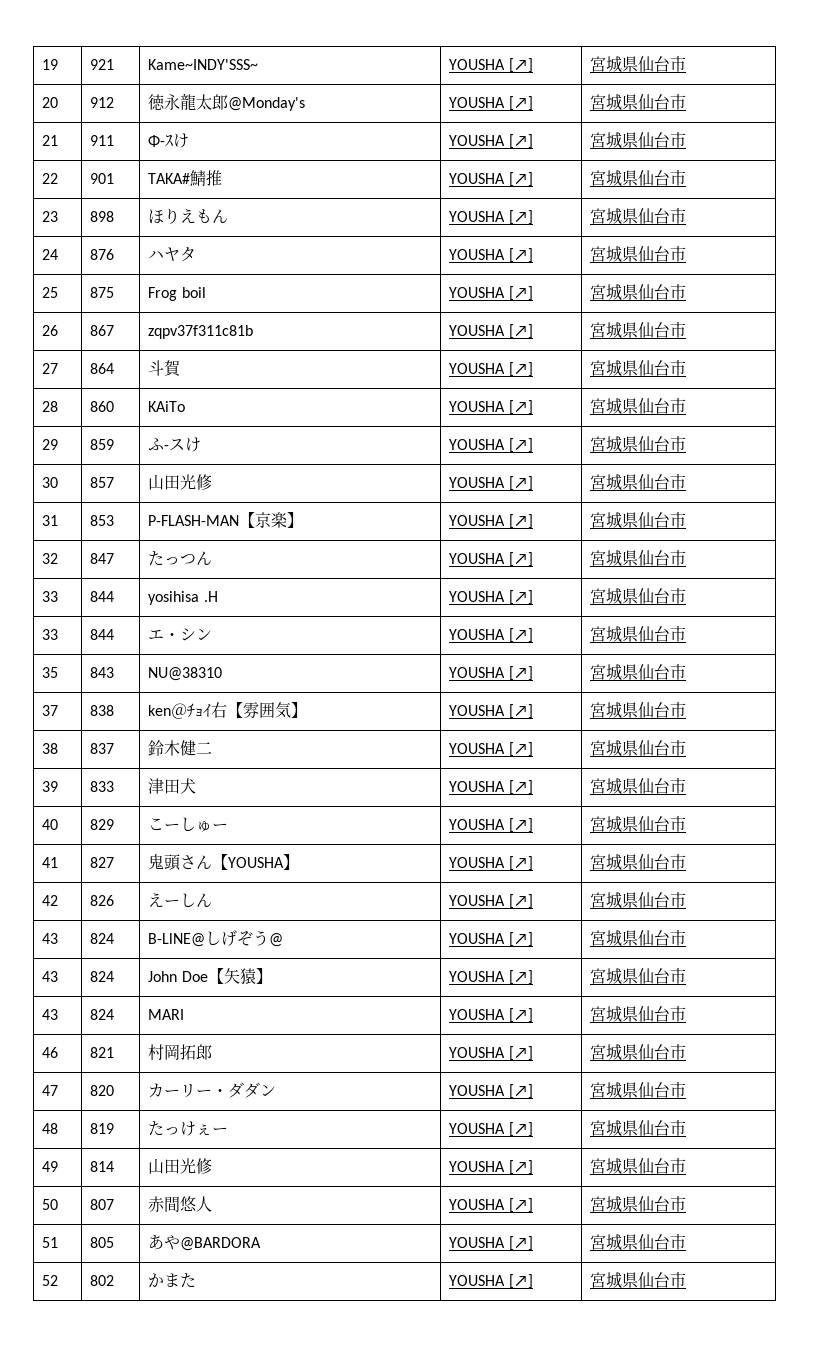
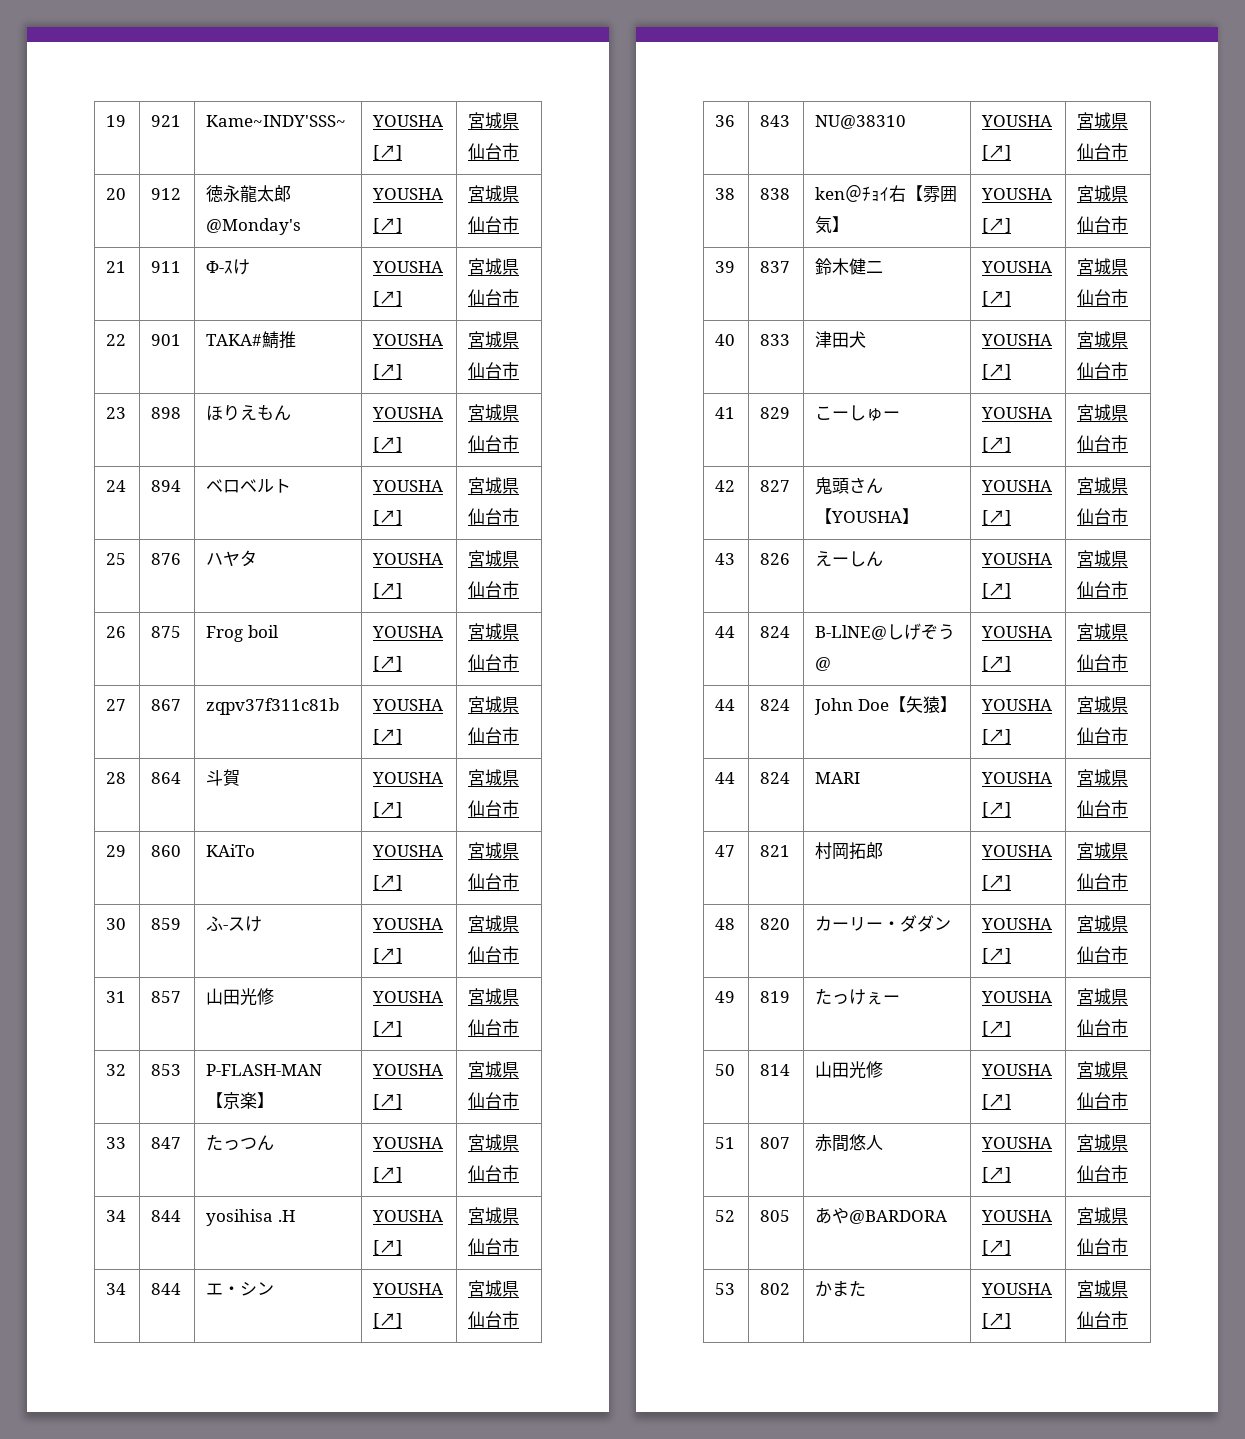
- 24 | 876 | ハヤタ | YOUSHA [↗] | 宮城県仙台市
+ 24 | 894 | ベロベルト | YOUSHA [↗] | 宮城県仙台市
+ 25 | 876 | ハヤタ | YOUSHA [↗] | 宮城県仙台市
- 25 | 875 | Frog boil | YOUSHA [↗] | 宮城県仙台市
+ 26 | 875 | Frog boil | YOUSHA [↗] | 宮城県仙台市
- 26 | 867 | zqpv37f311c81b | YOUSHA [↗] | 宮城県仙台市
+ 27 | 867 | zqpv37f311c81b | YOUSHA [↗] | 宮城県仙台市
- 27 | 864 | 斗賀 | YOUSHA [↗] | 宮城県仙台市
+ 28 | 864 | 斗賀 | YOUSHA [↗] | 宮城県仙台市
- 28 | 860 | KAiTo | YOUSHA [↗] | 宮城県仙台市
+ 29 | 860 | KAiTo | YOUSHA [↗] | 宮城県仙台市
- 29 | 859 | ふ-スけ | YOUSHA [↗] | 宮城県仙台市
+ 30 | 859 | ふ-スけ | YOUSHA [↗] | 宮城県仙台市
- 30 | 857 | 山田光修 | YOUSHA [↗] | 宮城県仙台市
+ 31 | 857 | 山田光修 | YOUSHA [↗] | 宮城県仙台市
- 31 | 853 | P-FLASH-MAN【京楽】 | YOUSHA [↗] | 宮城県仙台市
+ 32 | 853 | P-FLASH-MAN【京楽】 | YOUSHA [↗] | 宮城県仙台市
- 32 | 847 | たっつん | YOUSHA [↗] | 宮城県仙台市
+ 33 | 847 | たっつん | YOUSHA [↗] | 宮城県仙台市
- 33 | 844 | yosihisa .H | YOUSHA [↗] | 宮城県仙台市
+ 34 | 844 | yosihisa .H | YOUSHA [↗] | 宮城県仙台市
- 33 | 844 | エ・シン | YOUSHA [↗] | 宮城県仙台市
+ 34 | 844 | エ・シン | YOUSHA [↗] | 宮城県仙台市
- 35 | 843 | NU@38310 | YOUSHA [↗] | 宮城県仙台市
+ 36 | 843 | NU@38310 | YOUSHA [↗] | 宮城県仙台市
- 37 | 838 | ken＠ﾁｮｲ右【雰囲気】 | YOUSHA [↗] | 宮城県仙台市
+ 38 | 838 | ken＠ﾁｮｲ右【雰囲気】 | YOUSHA [↗] | 宮城県仙台市
- 38 | 837 | 鈴木健二 | YOUSHA [↗] | 宮城県仙台市
+ 39 | 837 | 鈴木健二 | YOUSHA [↗] | 宮城県仙台市
- 39 | 833 | 津田犬 | YOUSHA [↗] | 宮城県仙台市
+ 40 | 833 | 津田犬 | YOUSHA [↗] | 宮城県仙台市
- 40 | 829 | こーしゅー | YOUSHA [↗] | 宮城県仙台市
+ 41 | 829 | こーしゅー | YOUSHA [↗] | 宮城県仙台市
- 41 | 827 | 鬼頭さん【YOUSHA】 | YOUSHA [↗] | 宮城県仙台市
+ 42 | 827 | 鬼頭さん【YOUSHA】 | YOUSHA [↗] | 宮城県仙台市
- 42 | 826 | えーしん | YOUSHA [↗] | 宮城県仙台市
+ 43 | 826 | えーしん | YOUSHA [↗] | 宮城県仙台市
- 43 | 824 | B-LlNE@しげぞう@ | YOUSHA [↗] | 宮城県仙台市
+ 44 | 824 | B-LlNE@しげぞう@ | YOUSHA [↗] | 宮城県仙台市
- 43 | 824 | John Doe【矢猿】 | YOUSHA [↗] | 宮城県仙台市
+ 44 | 824 | John Doe【矢猿】 | YOUSHA [↗] | 宮城県仙台市
- 43 | 824 | MARI | YOUSHA [↗] | 宮城県仙台市
+ 44 | 824 | MARI | YOUSHA [↗] | 宮城県仙台市
- 46 | 821 | 村岡拓郎 | YOUSHA [↗] | 宮城県仙台市
+ 47 | 821 | 村岡拓郎 | YOUSHA [↗] | 宮城県仙台市
- 47 | 820 | カーリー・ダダン | YOUSHA [↗] | 宮城県仙台市
+ 48 | 820 | カーリー・ダダン | YOUSHA [↗] | 宮城県仙台市
- 48 | 819 | たっけぇー | YOUSHA [↗] | 宮城県仙台市
+ 49 | 819 | たっけぇー | YOUSHA [↗] | 宮城県仙台市
- 49 | 814 | 山田光修 | YOUSHA [↗] | 宮城県仙台市
+ 50 | 814 | 山田光修 | YOUSHA [↗] | 宮城県仙台市
- 50 | 807 | 赤間悠人 | YOUSHA [↗] | 宮城県仙台市
+ 51 | 807 | 赤間悠人 | YOUSHA [↗] | 宮城県仙台市
- 51 | 805 | あや@BARDORA | YOUSHA [↗] | 宮城県仙台市
+ 52 | 805 | あや@BARDORA | YOUSHA [↗] | 宮城県仙台市
- 52 | 802 | かまた | YOUSHA [↗] | 宮城県仙台市
+ 53 | 802 | かまた | YOUSHA [↗] | 宮城県仙台市

